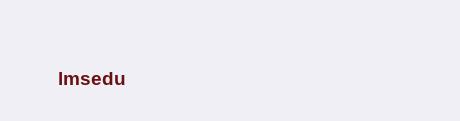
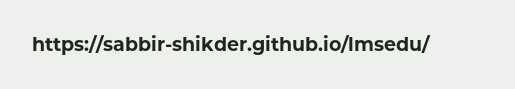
- lmsedu
+ https://sabbir-shikder.github.io/lmsedu/

